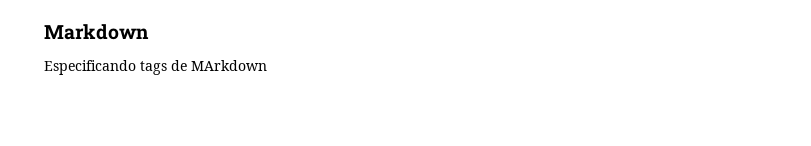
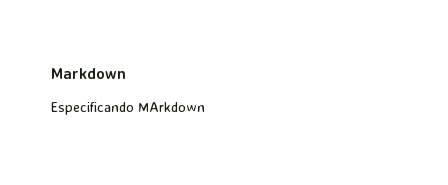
- Especificando tags de MArkdown
+ Especificando MArkdown

